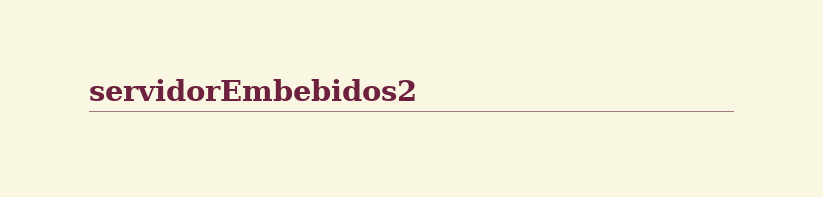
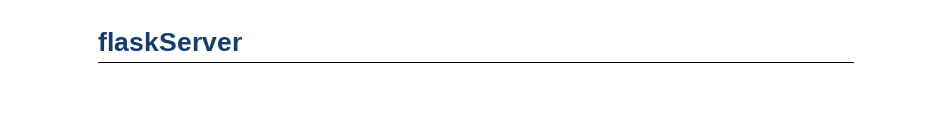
- servidorEmbebidos2
+ flaskServer

